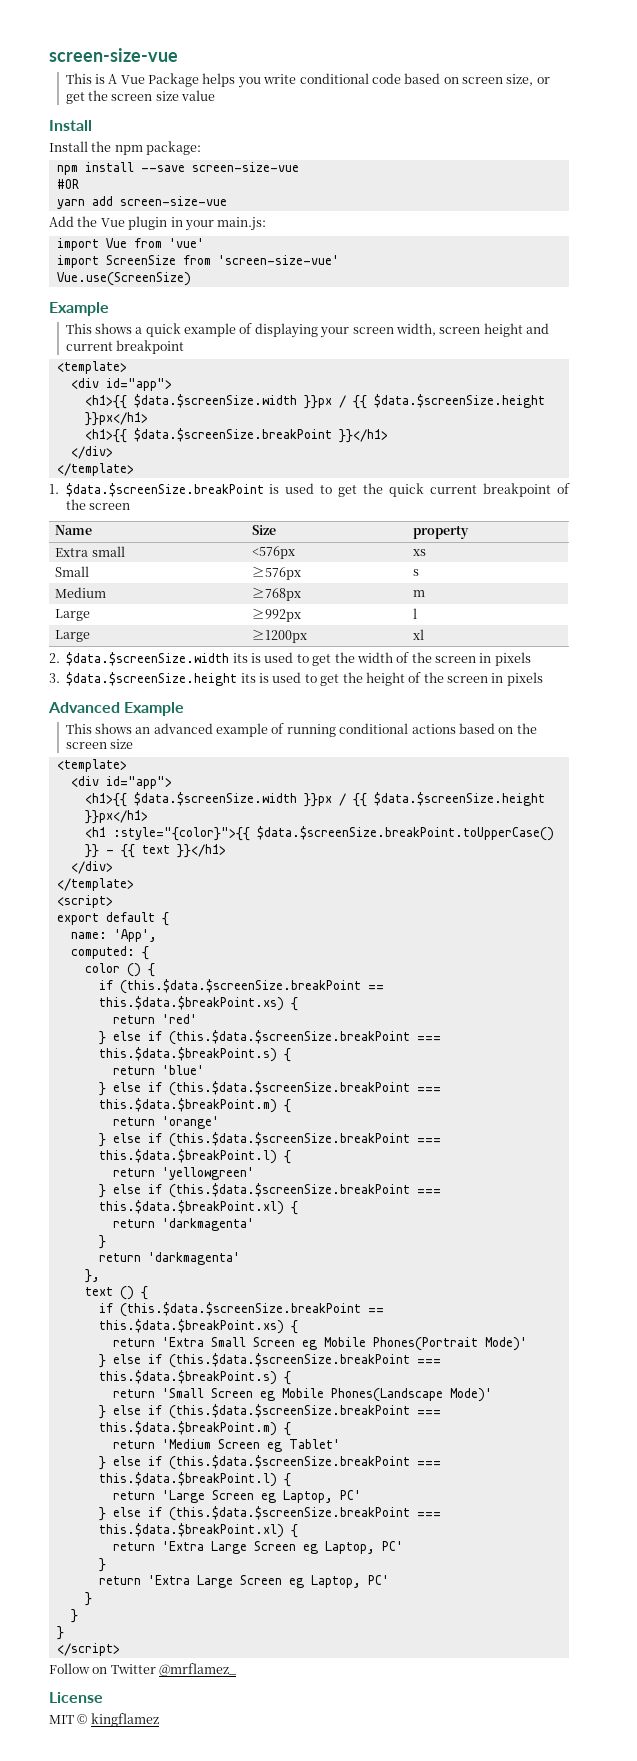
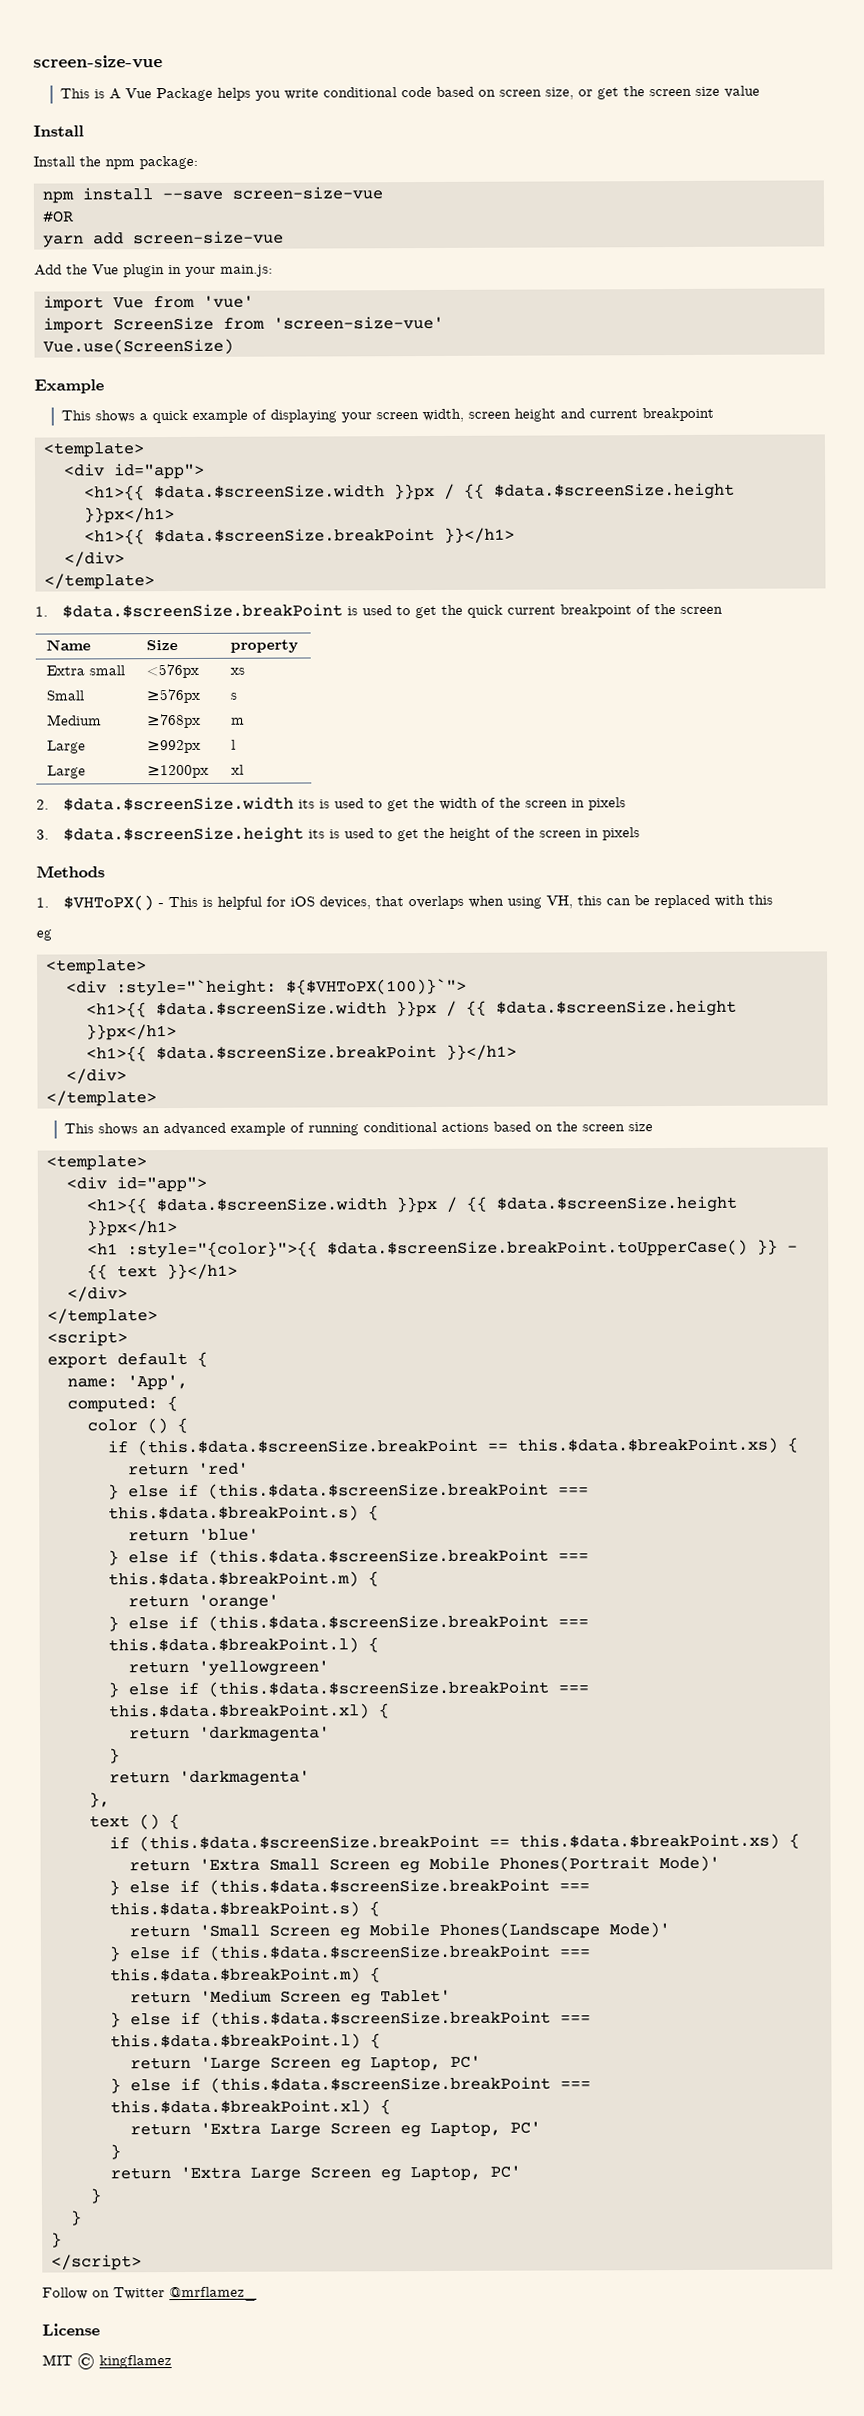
- Advanced Example
+ Methods
+ 1. $VHToPX() - This is helpful for iOS devices, that overlaps when using VH, this can be replaced with this
+ eg
+ <template>
+ <div :style="`height: ${$VHToPX(100)}`">
+ <h1>{{ $data.$screenSize.width }}px / {{ $data.$screenSize.height }}px</h1>
+ <h1>{{ $data.$screenSize.breakPoint }}</h1>
+ </div>
+ </template>

